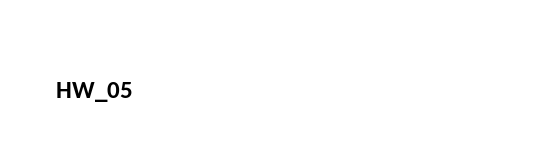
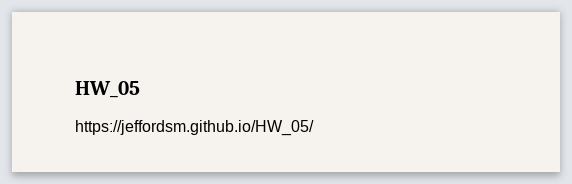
+ https://jeffordsm.github.io/HW_05/

